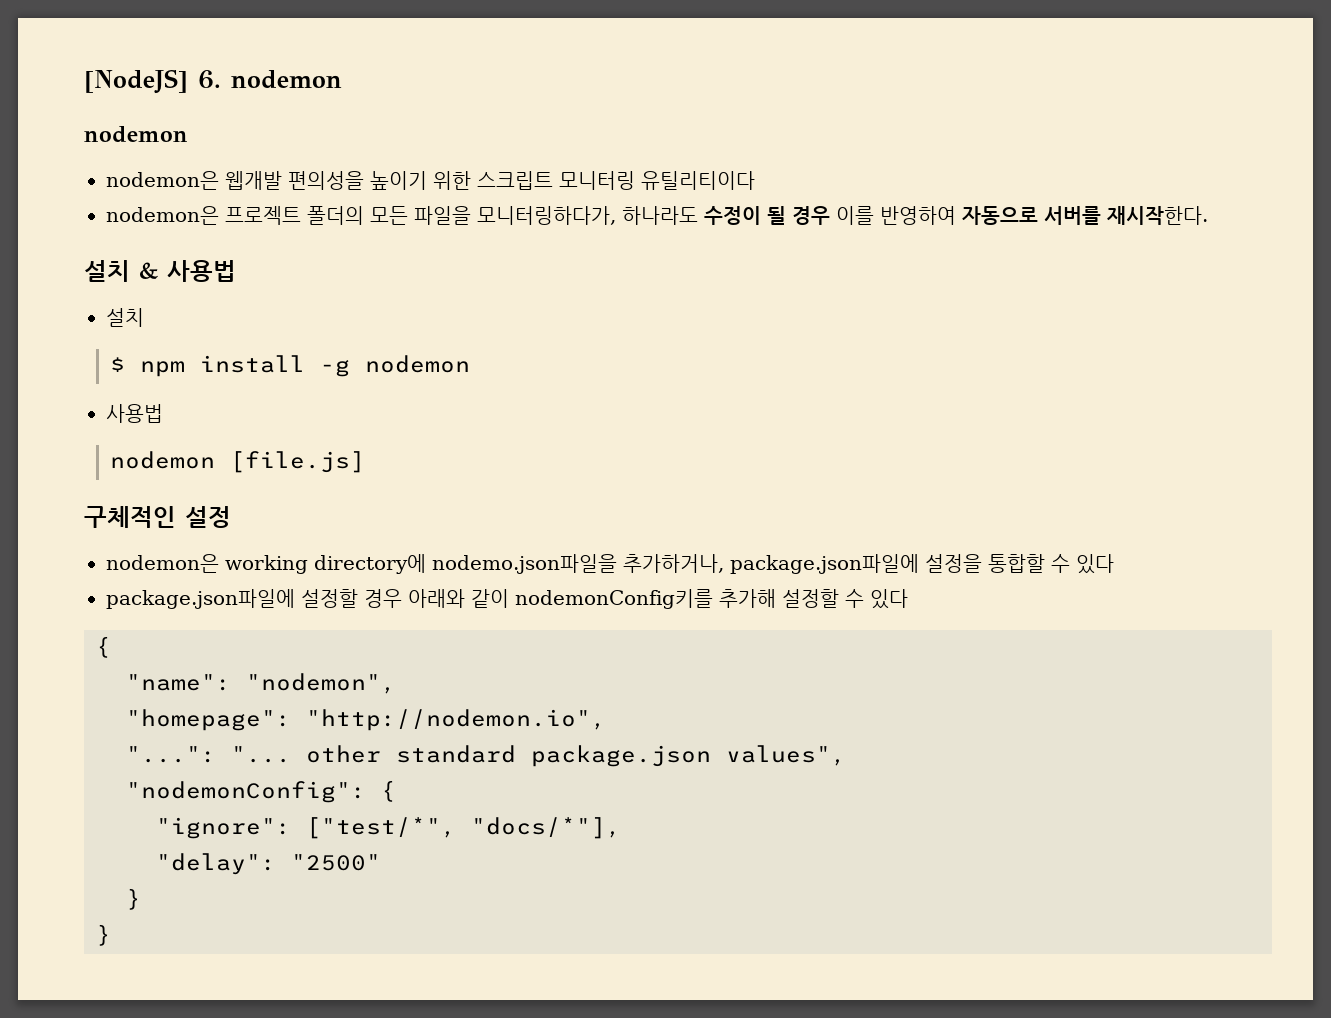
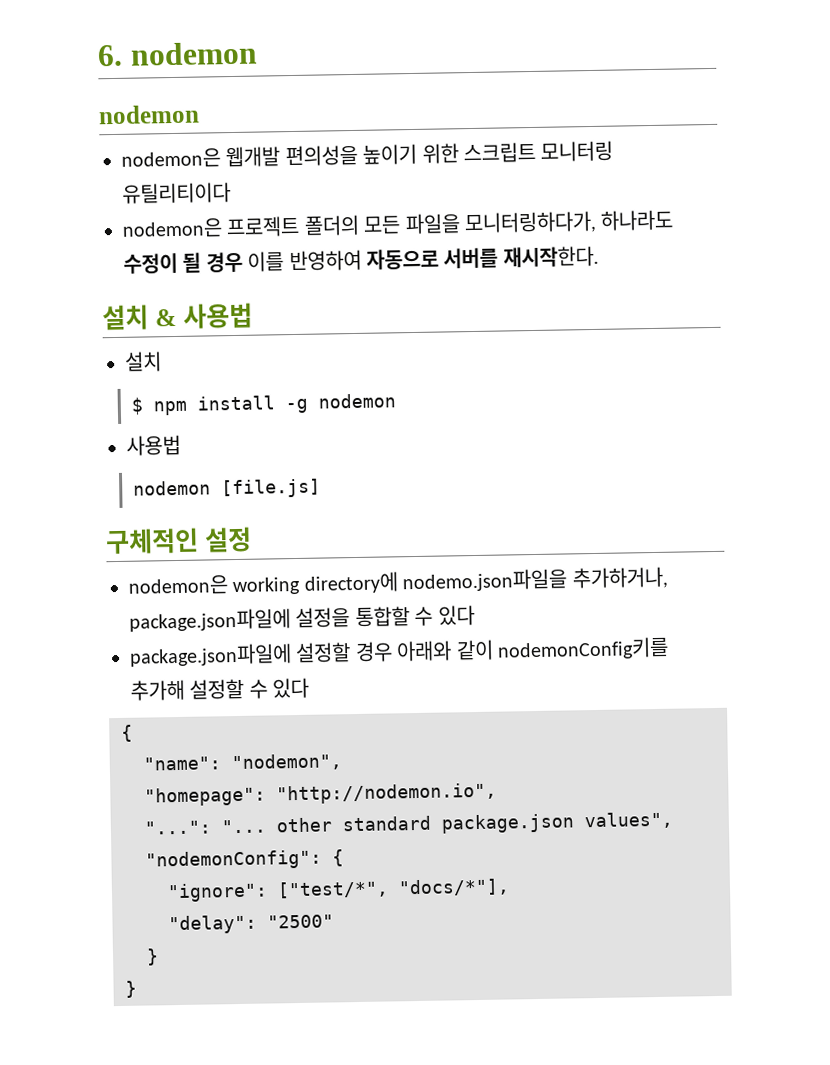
- [NodeJS] 6. nodemon
+ 6. nodemon

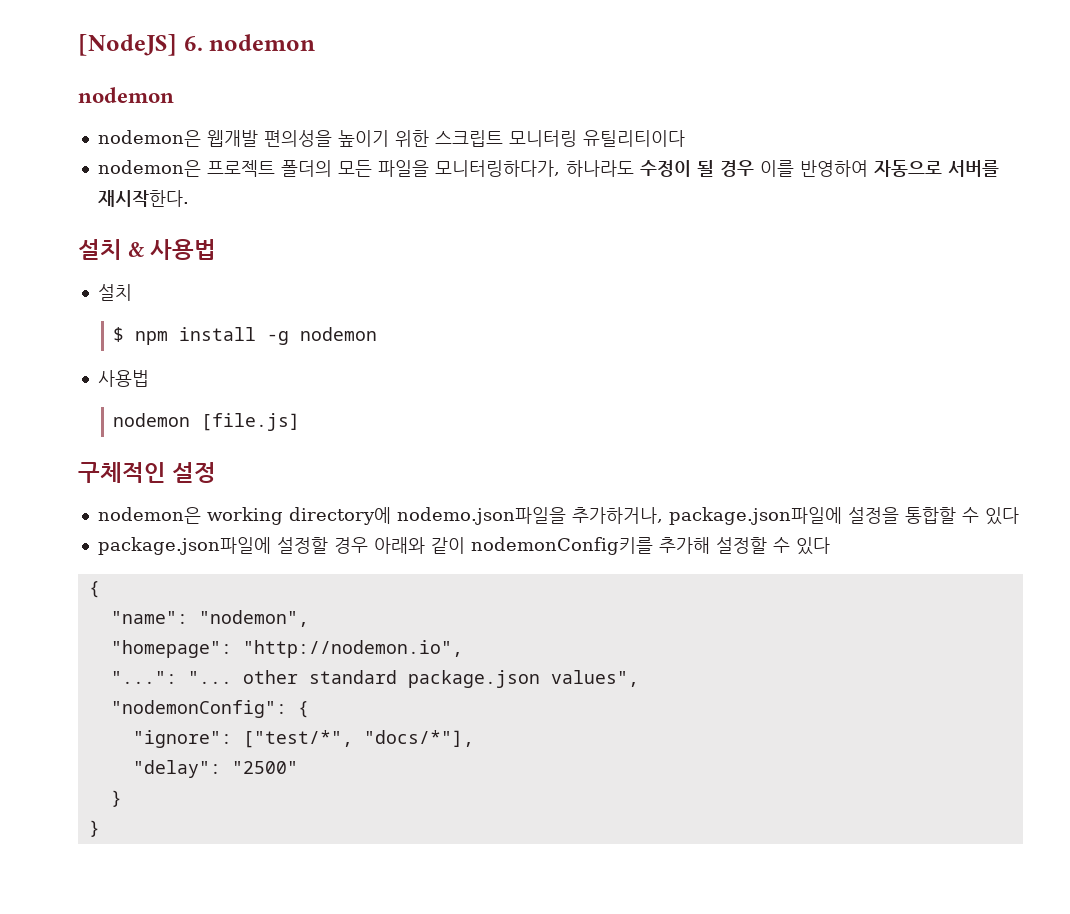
- 6. nodemon
+ [NodeJS] 6. nodemon

